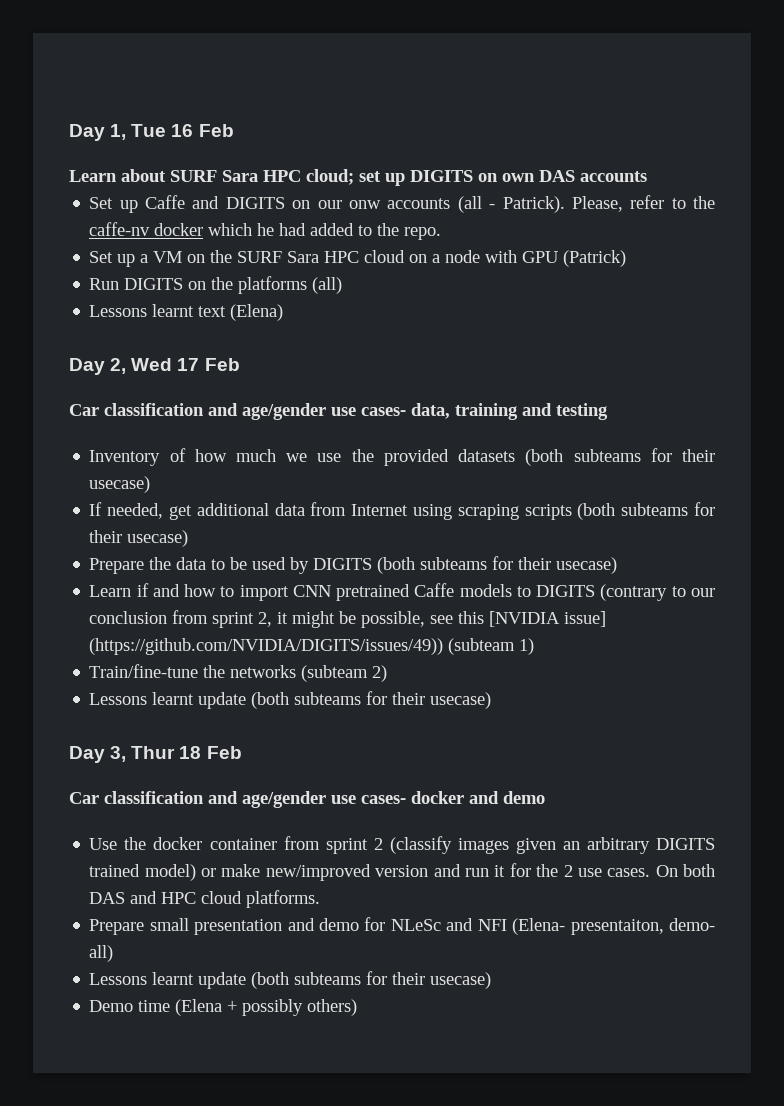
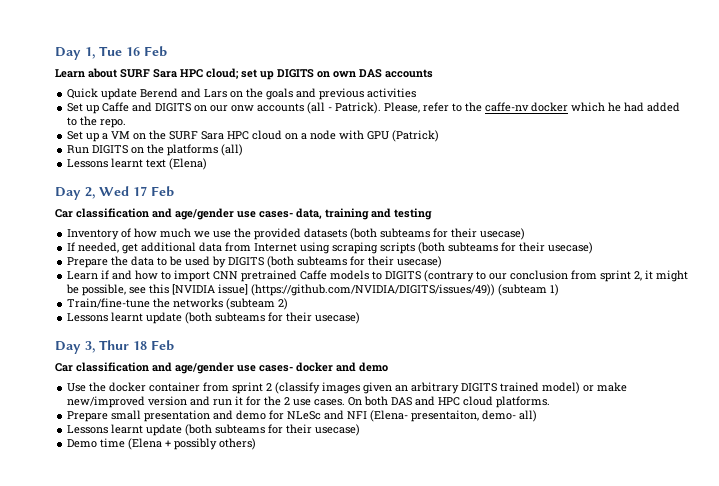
+ Quick update Berend and Lars on the goals and previous activities

